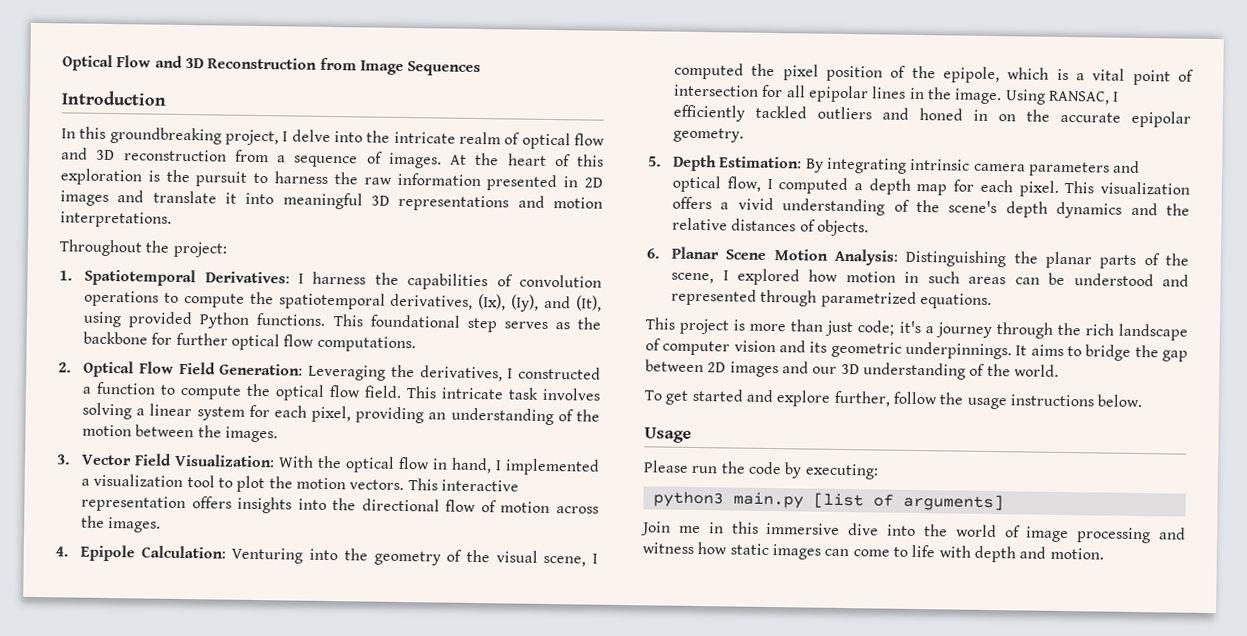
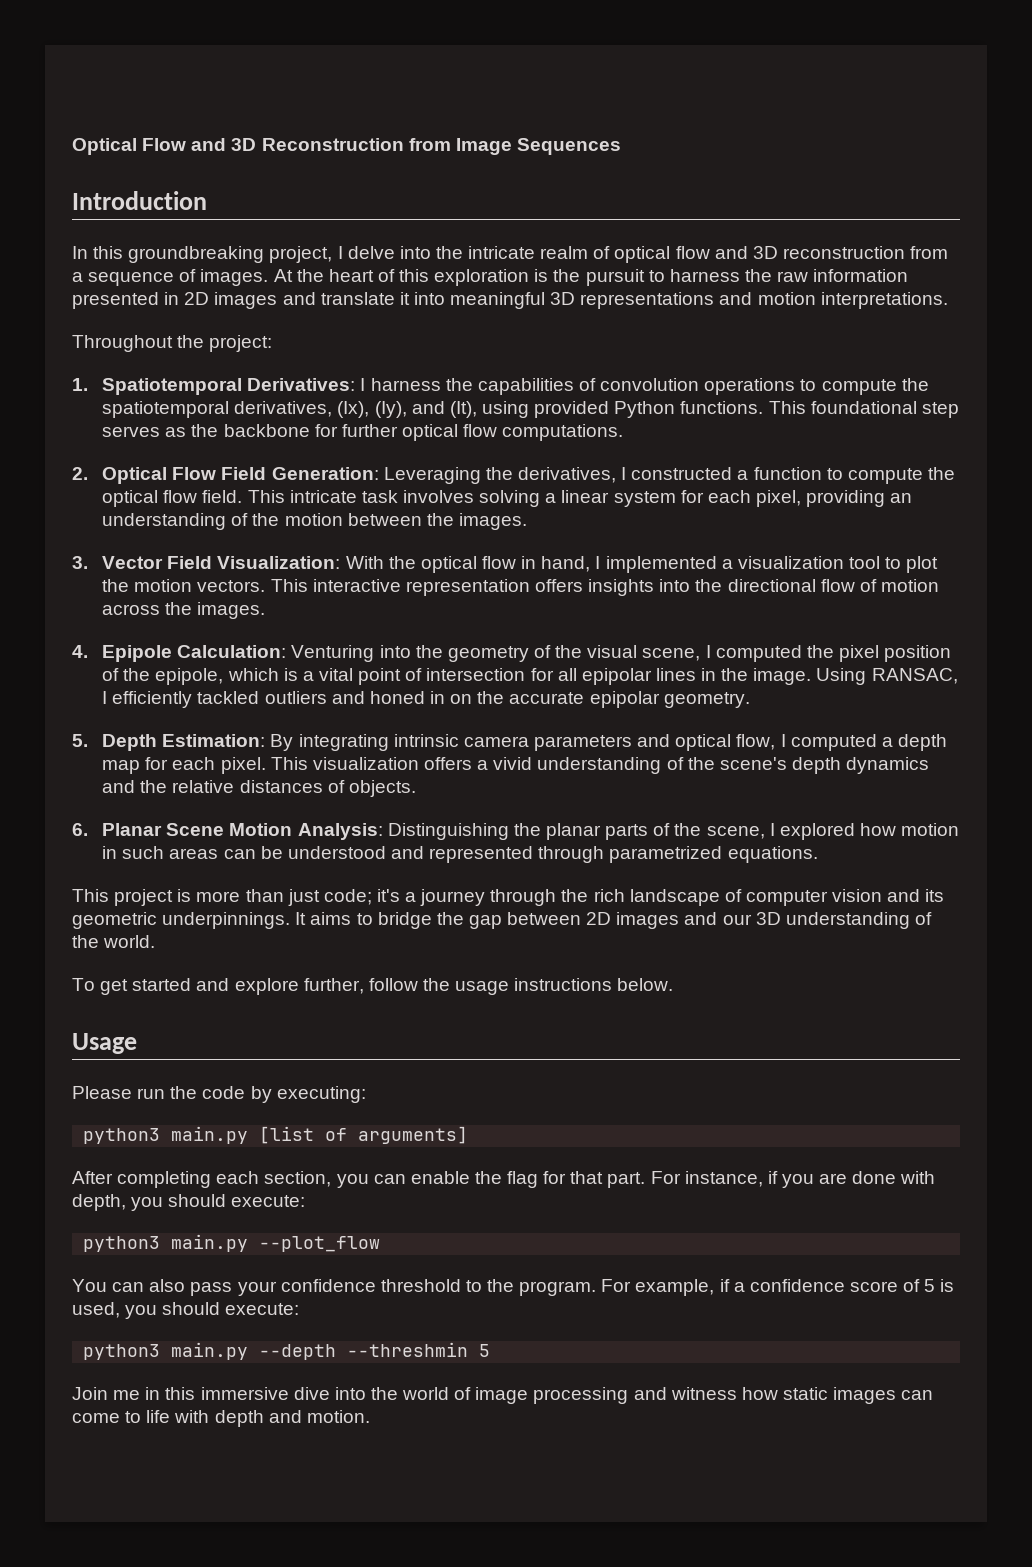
+ After completing each section, you can enable the flag for that part. For instance, if you are done with depth, you should execute:
+ python3 main.py --plot_flow
+ You can also pass your confidence threshold to the program. For example, if a confidence score of 5 is used, you should execute:
+ python3 main.py --depth --threshmin 5

